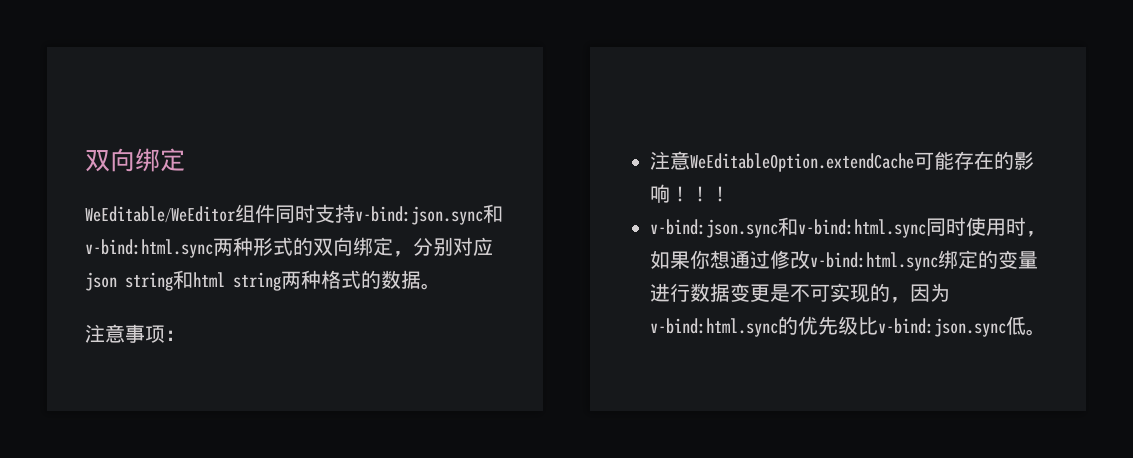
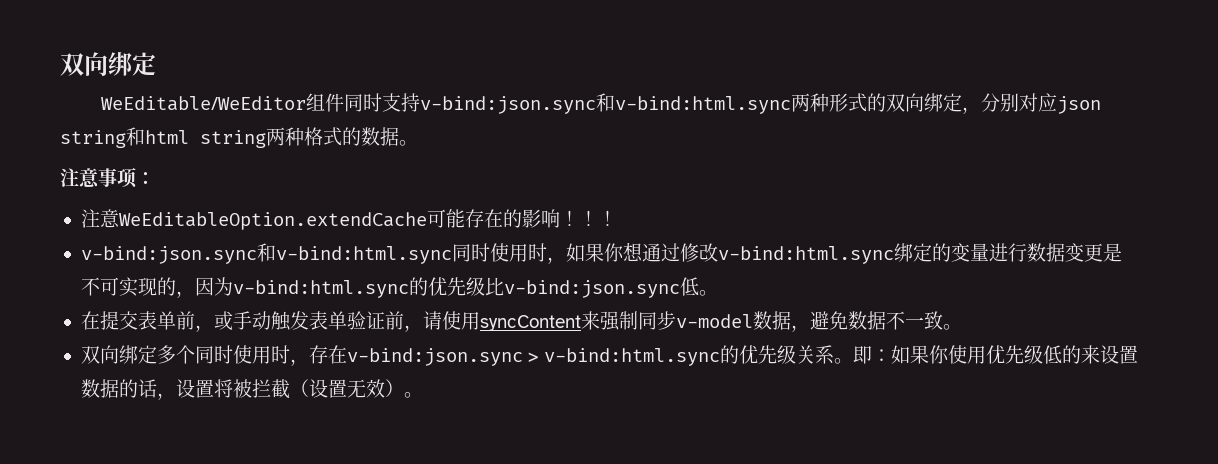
+ 在提交表单前，或手动触发表单验证前，请使用syncContent来强制同步v-model数据，避免数据不一致。
+ 双向绑定多个同时使用时，存在v-bind:json.sync > v-bind:html.sync的优先级关系。即：如果你使用优先级低的来设置数据的话，设置将被拦截（设置无效）。

